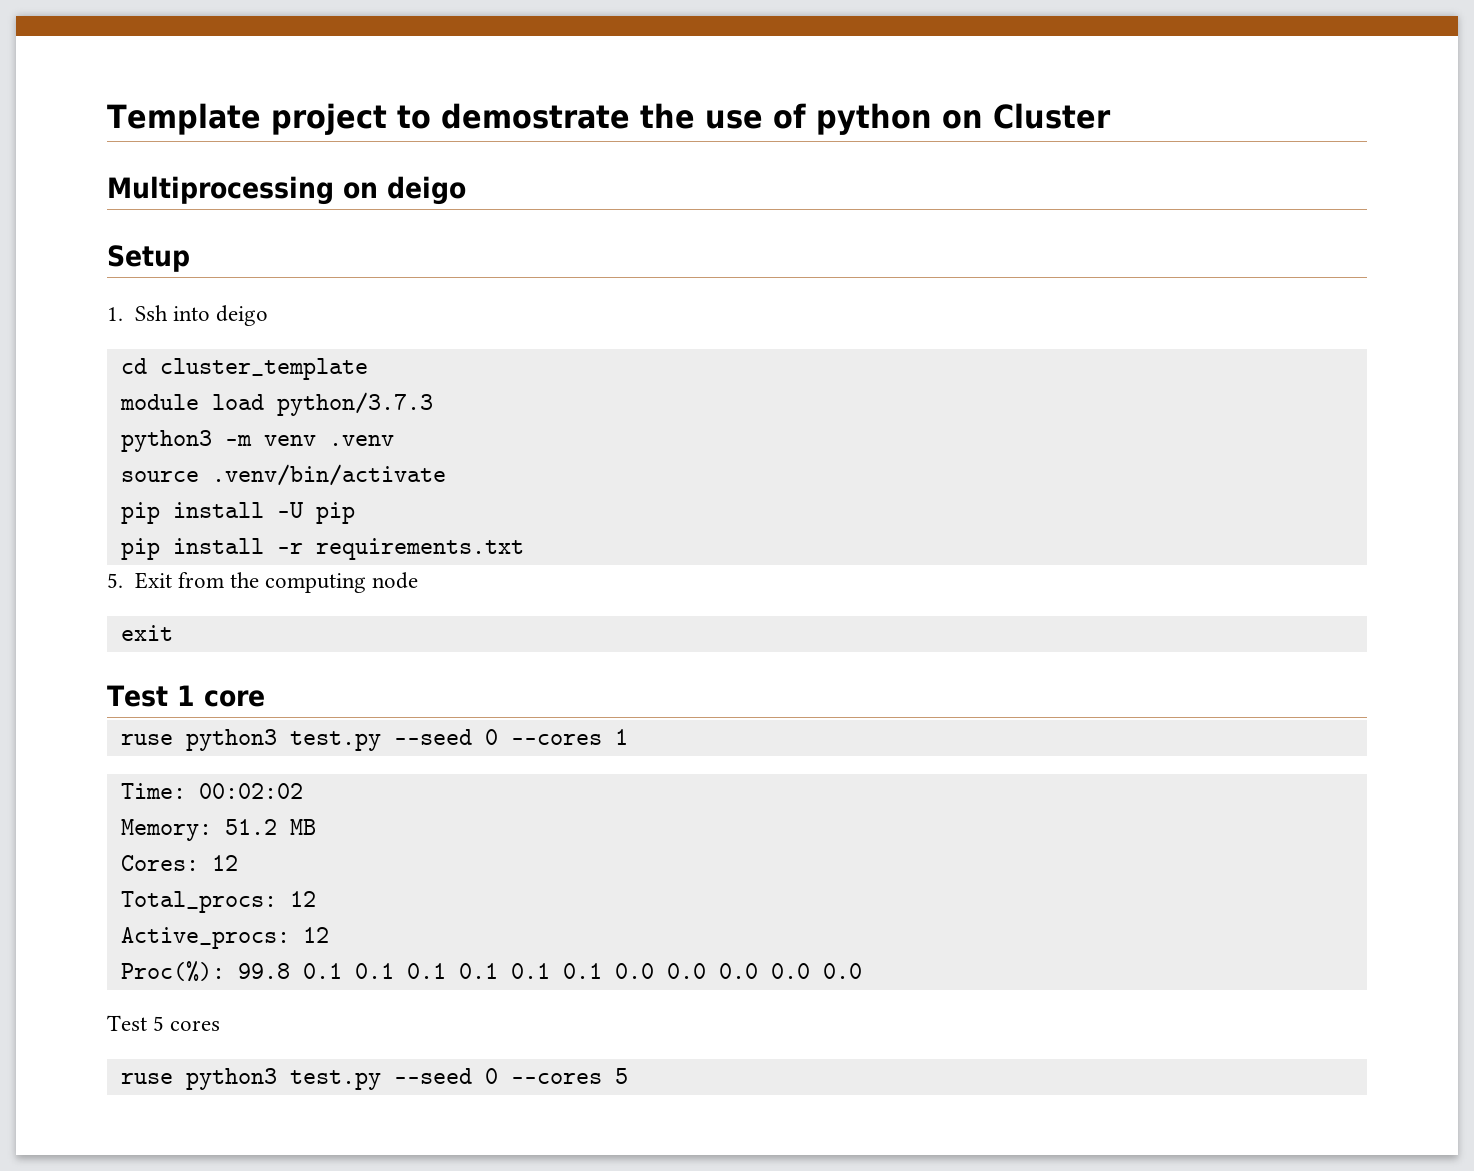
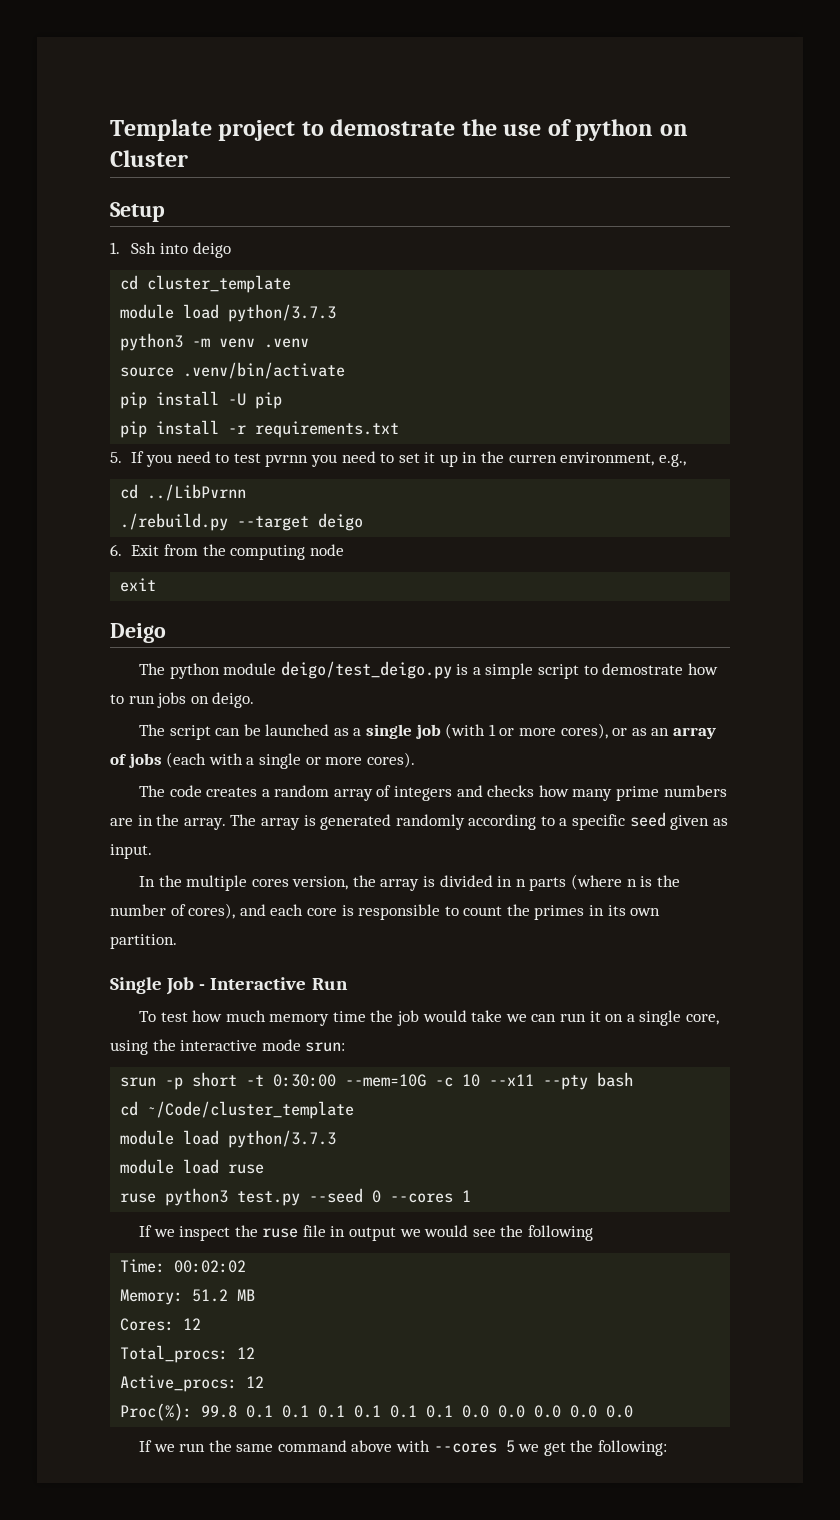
- Multiprocessing on deigo
- 5. Exit from the computing node
+ 5. If you need to test pvrnn you need to set it up in the curren environment, e.g.,
+ cd ../LibPvrnn
+ ./rebuild.py --target deigo
+ 6. Exit from the computing node
- Test 1 core
+ Deigo
+ The python module deigo/test_deigo.py is a simple script to demostrate how to run jobs on deigo.
+ The script can be launched as a single job (with 1 or more cores), or as an array of jobs (each with a single or more cores).
+ The code creates a random array of integers and checks how many prime numbers are in the array. The array is generated randomly according to a specific seed given as input.
+ In the multiple cores version, the array is divided in n parts (where n is the number of cores), and each core is responsible to count the primes in its own partition.
+ Single Job - Interactive Run
+ To test how much memory time the job would take we can run it on a single core, using the interactive mode srun:
+ srun -p short -t 0:30:00 --mem=10G -c 10 --x11 --pty bash
+ cd ~/Code/cluster_template
+ module load python/3.7.3
+ module load ruse
+ If we inspect the ruse file in output we would see the following
- Test 5 cores
- ruse python3 test.py --seed 0 --cores 5
+ If we run the same command above with --cores 5 we get the following:

